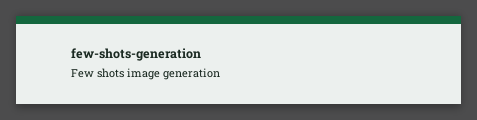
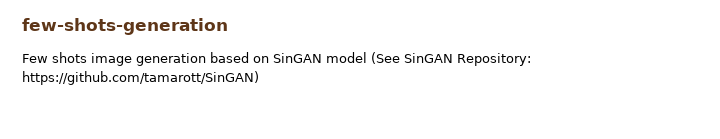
- Few shots image generation
+ Few shots image generation based on SinGAN model (See SinGAN Repository: https://github.com/tamarott/SinGAN)

